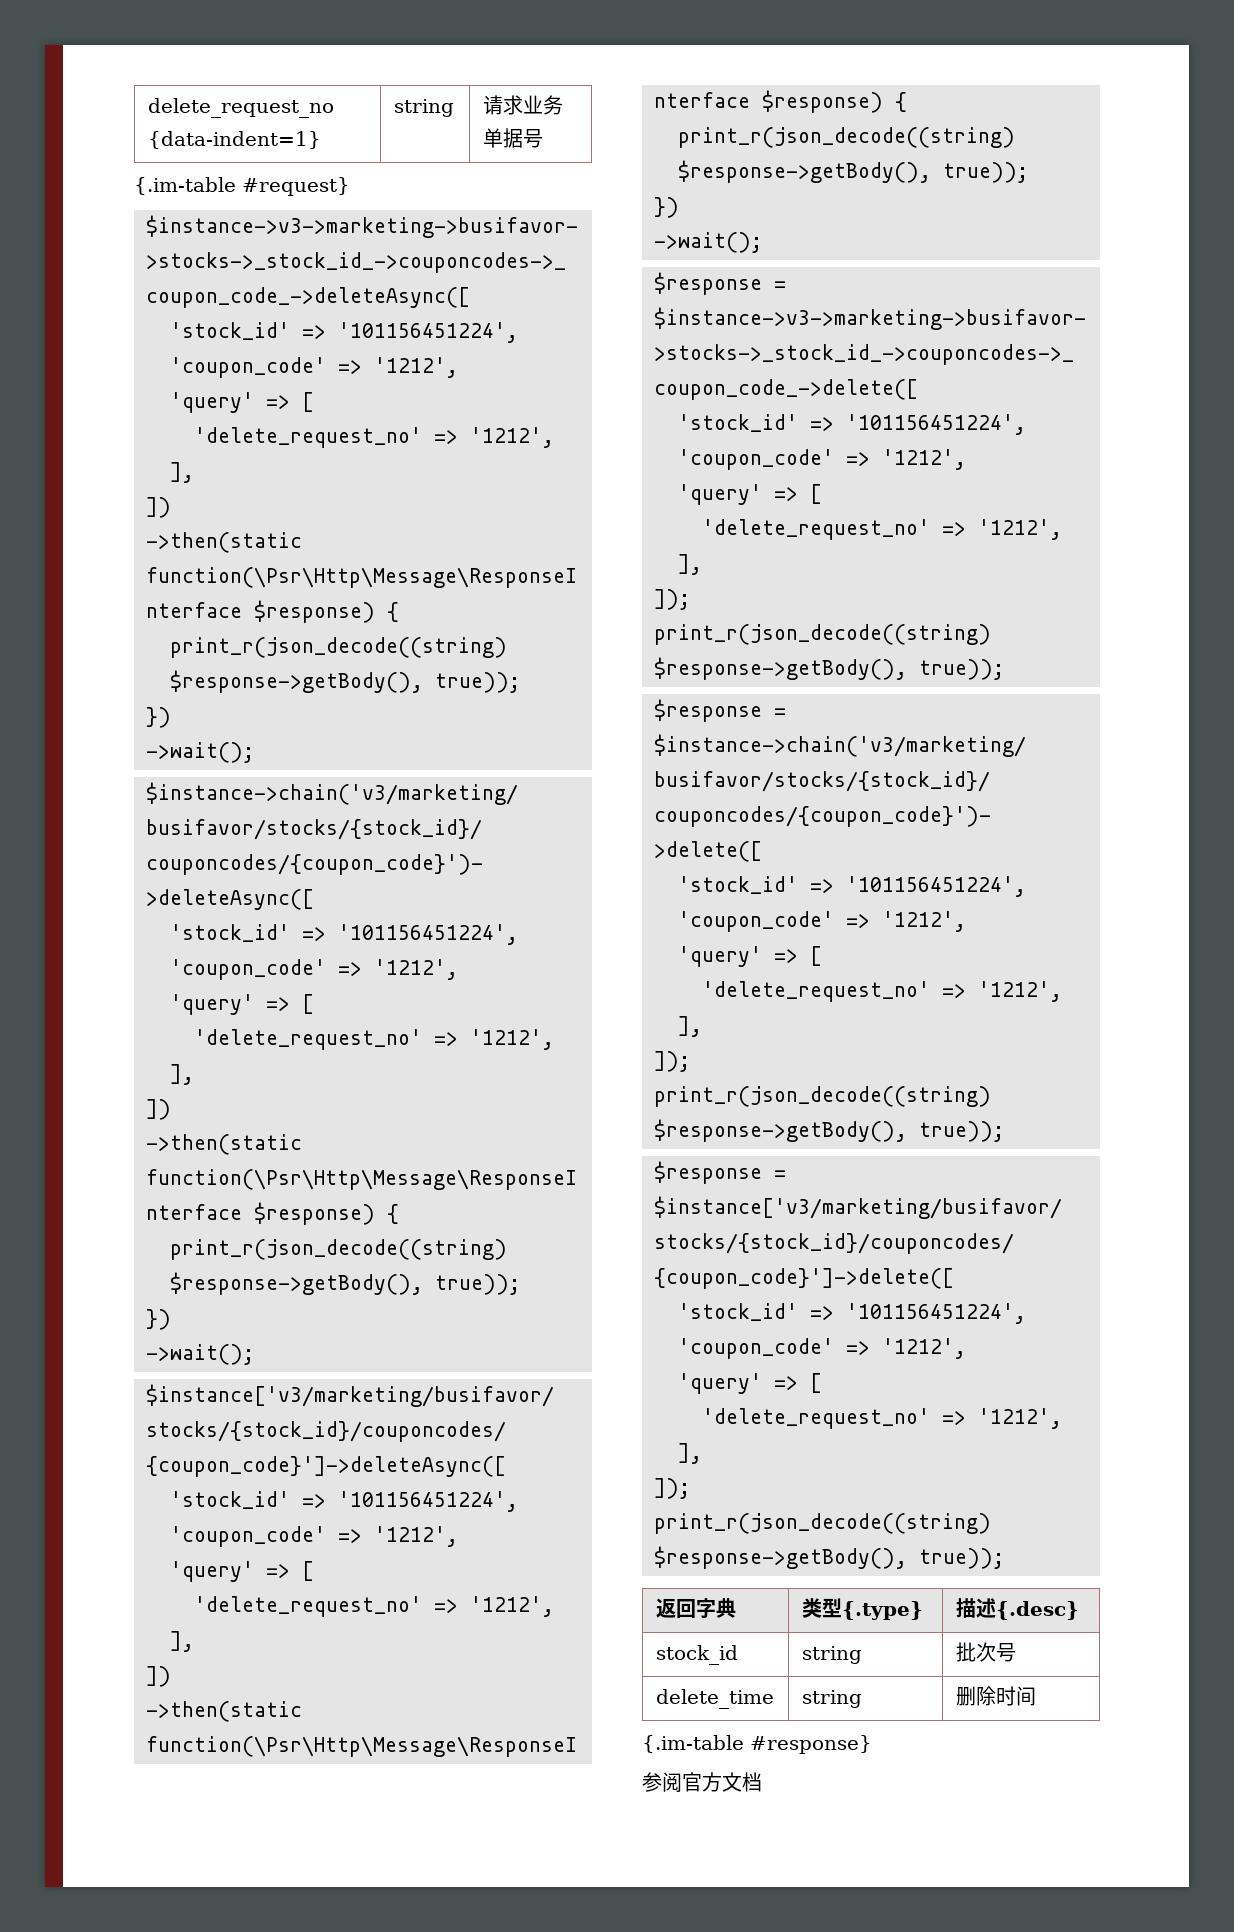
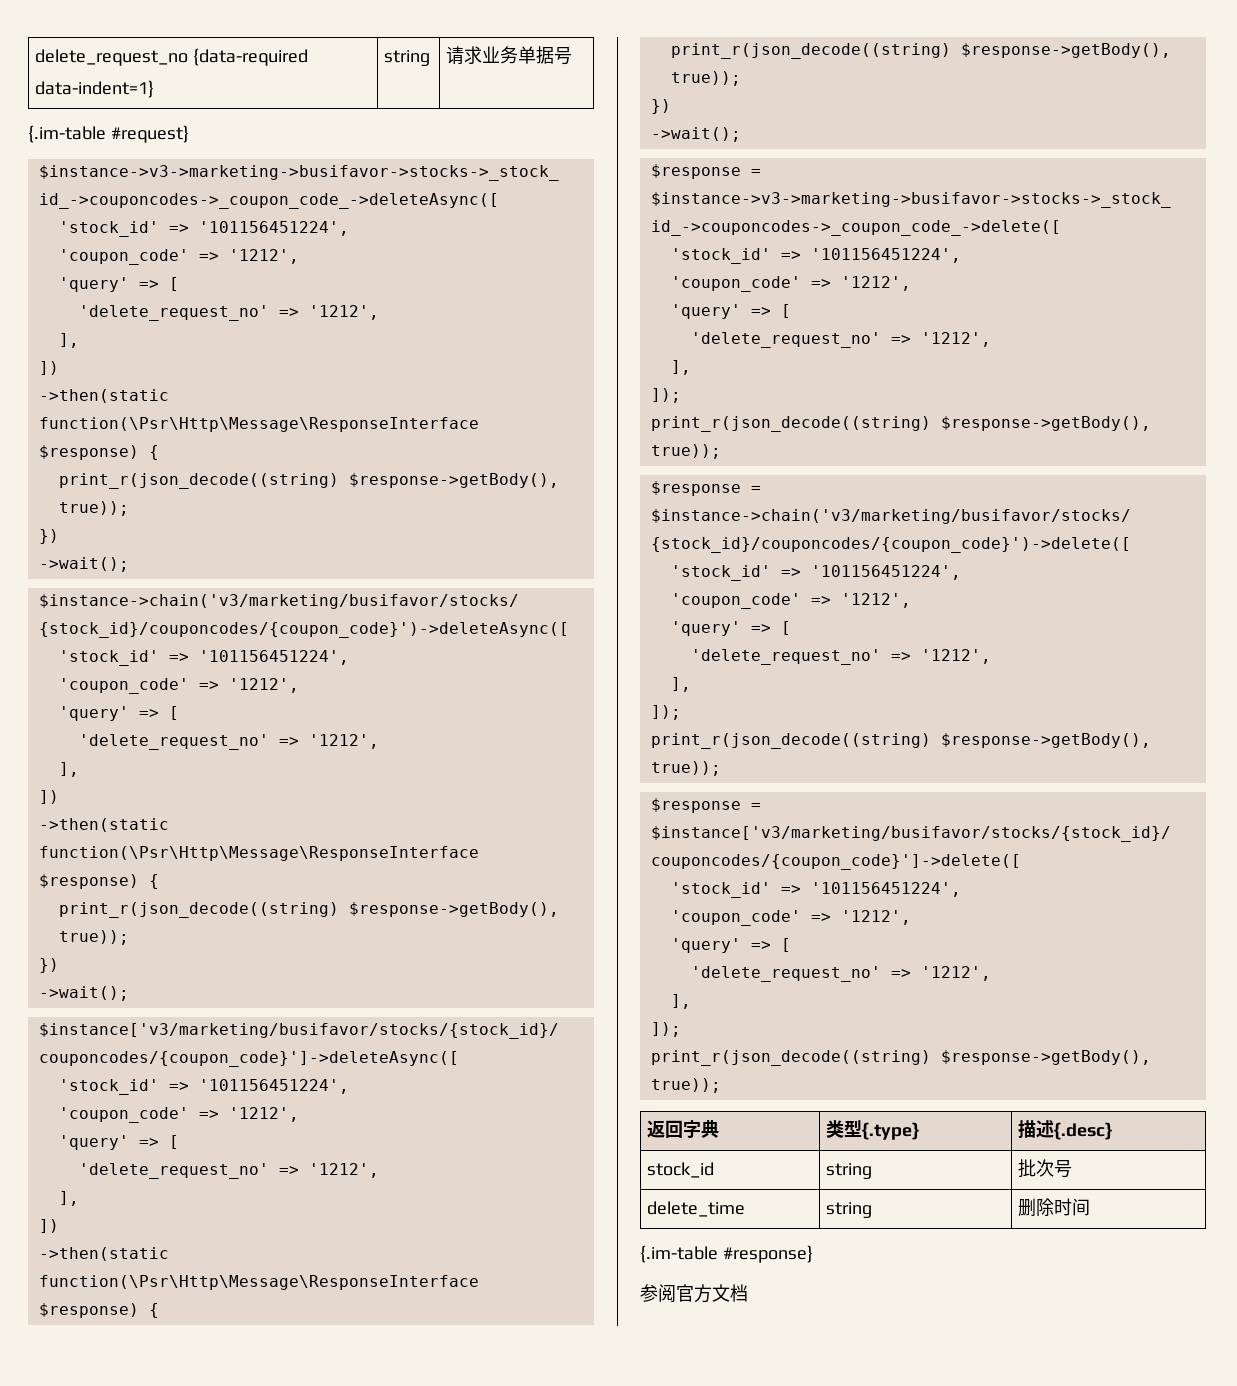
- delete_request_no {data-indent=1} | string | 请求业务单据号
+ delete_request_no {data-required data-indent=1} | string | 请求业务单据号

